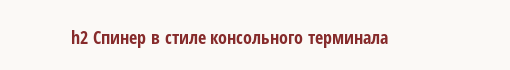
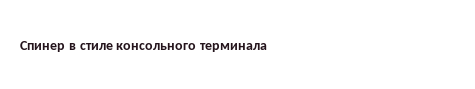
- h2 Спинер в стиле консольного терминала
+ Спинер в стиле консольного терминала

